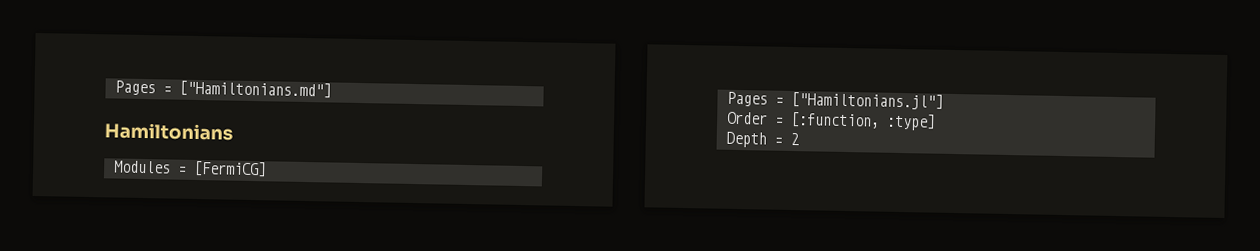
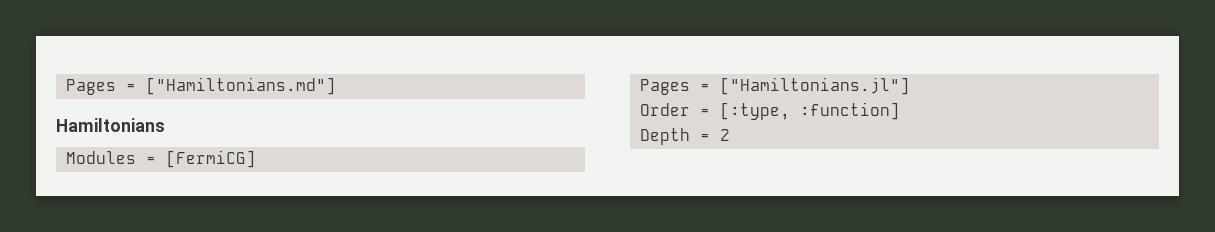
- Order = [:function, :type]
+ Order = [:type, :function]

